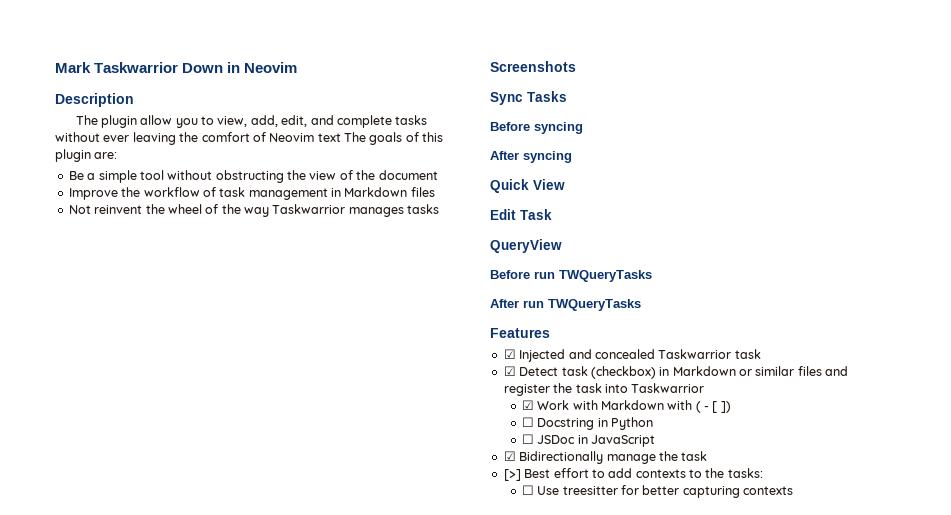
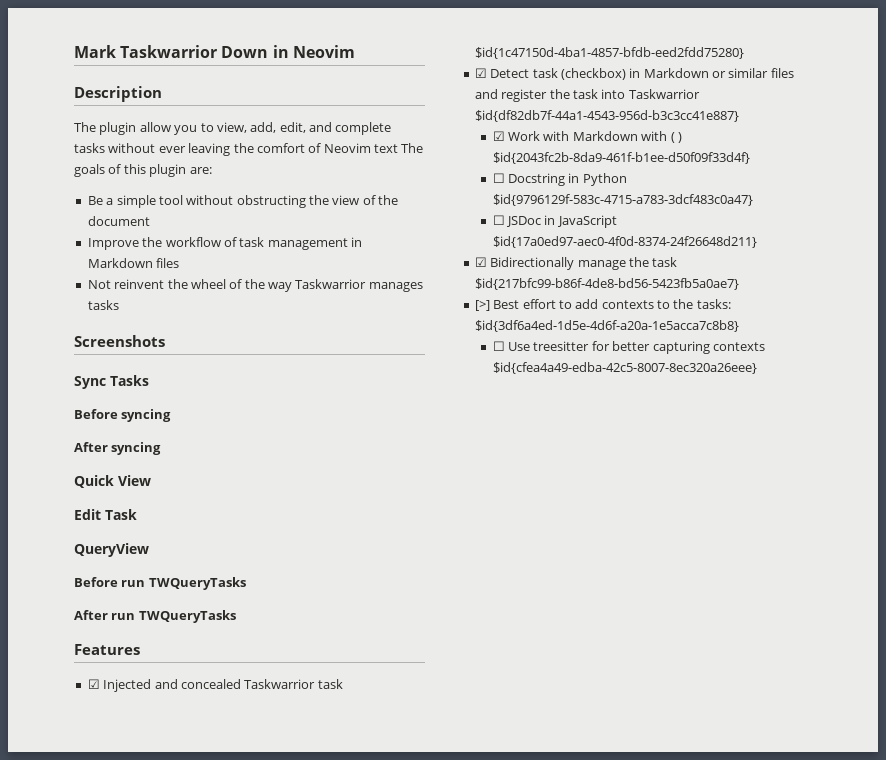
- ☑ Injected and concealed Taskwarrior task
+ ☑ Injected and concealed Taskwarrior task $id{1c47150d-4ba1-4857-bfdb-eed2fdd75280}
- ☑ Detect task (checkbox) in Markdown or similar files and register the task into Taskwarrior
+ ☑ Detect task (checkbox) in Markdown or similar files and register the task into Taskwarrior $id{df82db7f-44a1-4543-956d-b3c3cc41e887}
- ☑ Work with Markdown with ( - [ ])
+ ☑ Work with Markdown with ( ) $id{2043fc2b-8da9-461f-b1ee-d50f09f33d4f}
- ☐ Docstring in Python
+ ☐ Docstring in Python $id{9796129f-583c-4715-a783-3dcf483c0a47}
- ☐ JSDoc in JavaScript
+ ☐ JSDoc in JavaScript $id{17a0ed97-aec0-4f0d-8374-24f26648d211}
- ☑ Bidirectionally manage the task
+ ☑ Bidirectionally manage the task $id{217bfc99-b86f-4de8-bd56-5423fb5a0ae7}
- [>] Best effort to add contexts to the tasks:
+ [>] Best effort to add contexts to the tasks: $id{3df6a4ed-1d5e-4d6f-a20a-1e5acca7c8b8}
- ☐ Use treesitter for better capturing contexts
+ ☐ Use treesitter for better capturing contexts $id{cfea4a49-edba-42c5-8007-8ec320a26eee}

